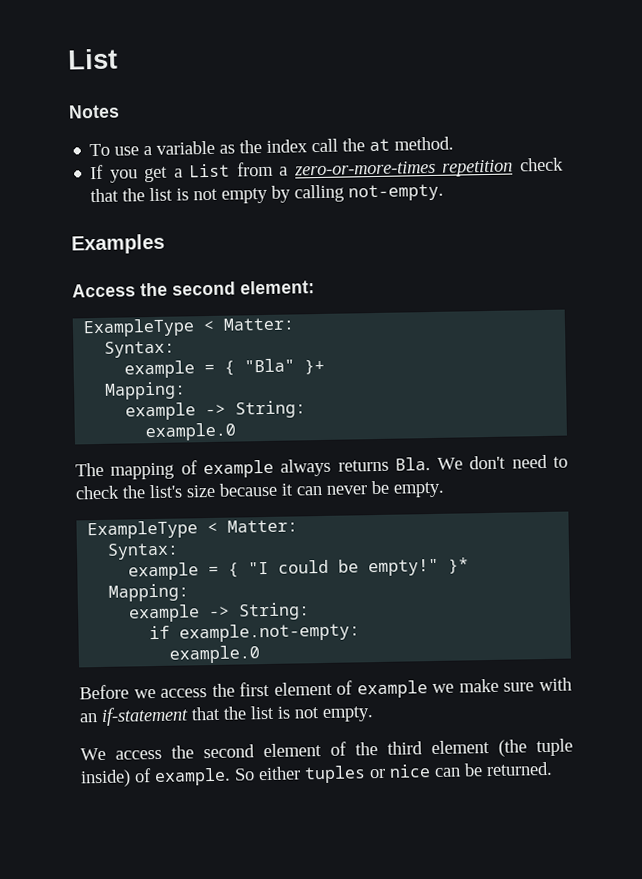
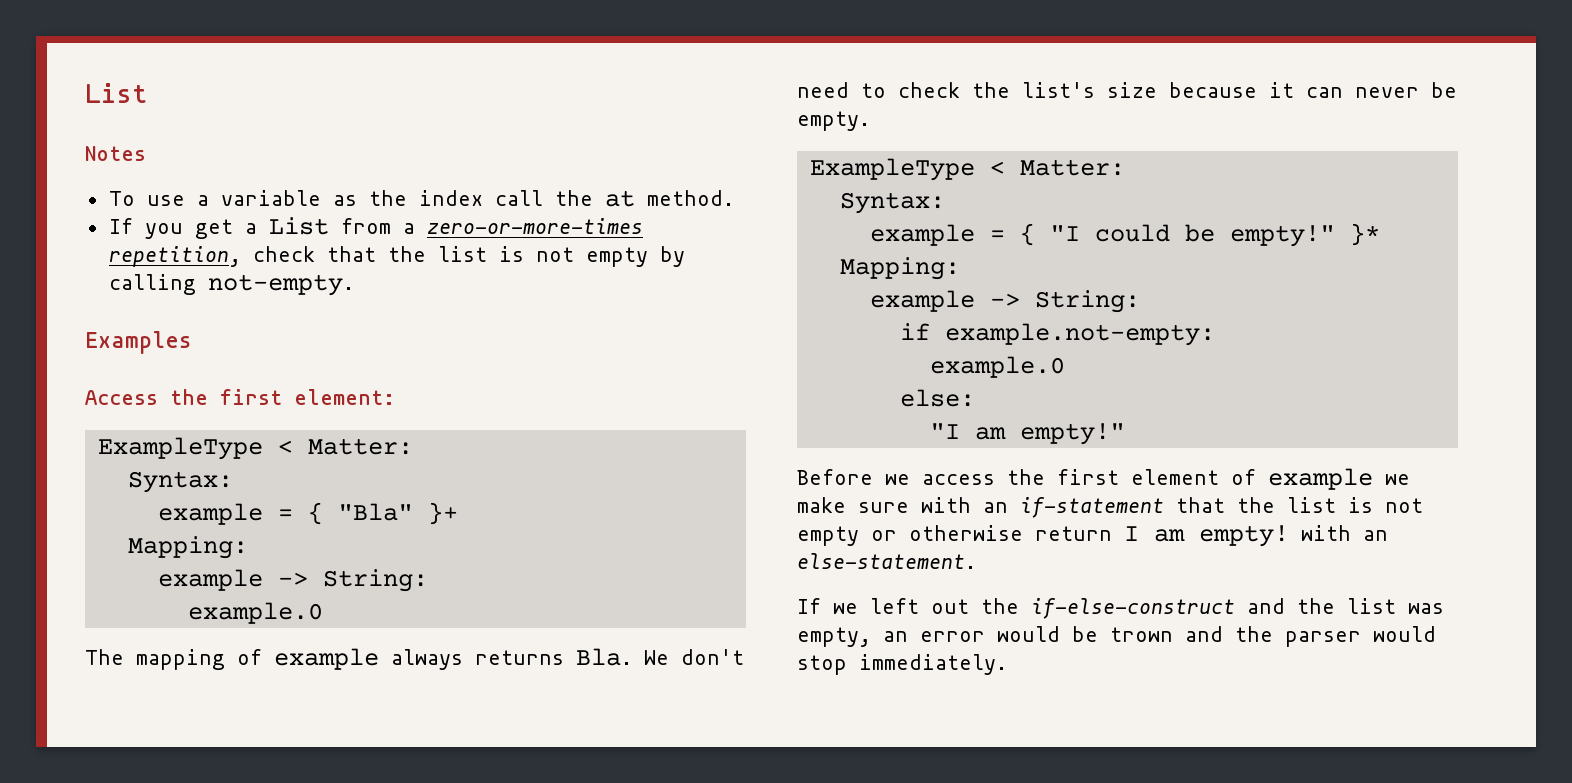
- If you get a List from a zero-or-more-times repetition check that the list is not empty by calling not-empty.
+ If you get a List from a zero-or-more-times repetition, check that the list is not empty by calling not-empty.
- Access the second element:
+ Access the first element:
+ else:
+ "I am empty!"
- Before we access the first element of example we make sure with an if-statement that the list is not empty.
- We access the second element of the third element (the tuple inside) of example. So either tuples or nice can be returned.
+ Before we access the first element of example we make sure with an if-statement that the list is not empty or otherwise return I am empty! with an else-statement.
+ If we left out the if-else-construct and the list was empty, an error would be trown and the parser would stop immediately.

